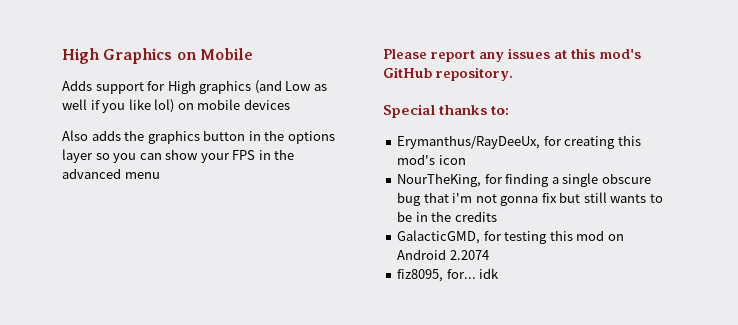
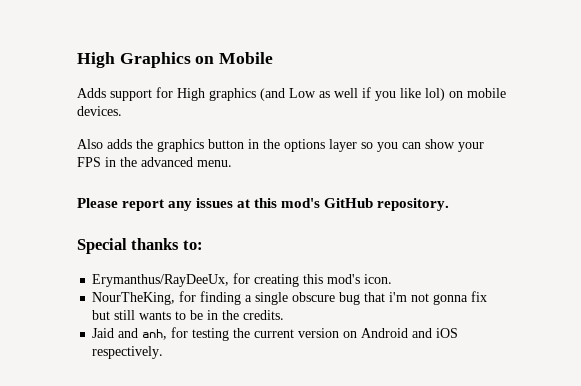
- Adds support for High graphics (and Low as well if you like lol) on mobile devices
+ Adds support for High graphics (and Low as well if you like lol) on mobile devices.
- Also adds the graphics button in the options layer so you can show your FPS in the advanced menu
+ Also adds the graphics button in the options layer so you can show your FPS in the advanced menu.
- Erymanthus/RayDeeUx, for creating this mod's icon
+ Erymanthus/RayDeeUx, for creating this mod's icon.
- NourTheKing, for finding a single obscure bug that i'm not gonna fix but still wants to be in the credits
- GalacticGMD, for testing this mod on Android 2.2074
- fiz8095, for... idk
+ NourTheKing, for finding a single obscure bug that i'm not gonna fix but still wants to be in the credits.
+ Jaid and anh, for testing the current version on Android and iOS respectively.

